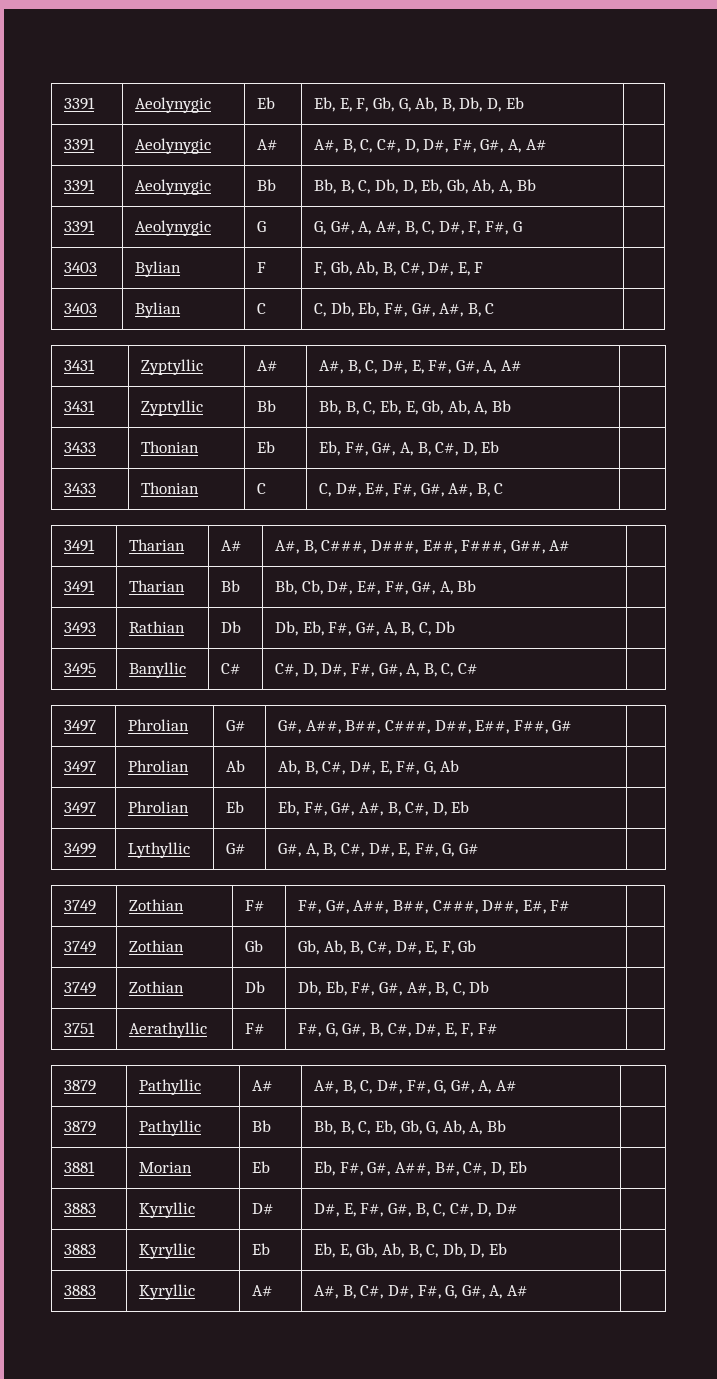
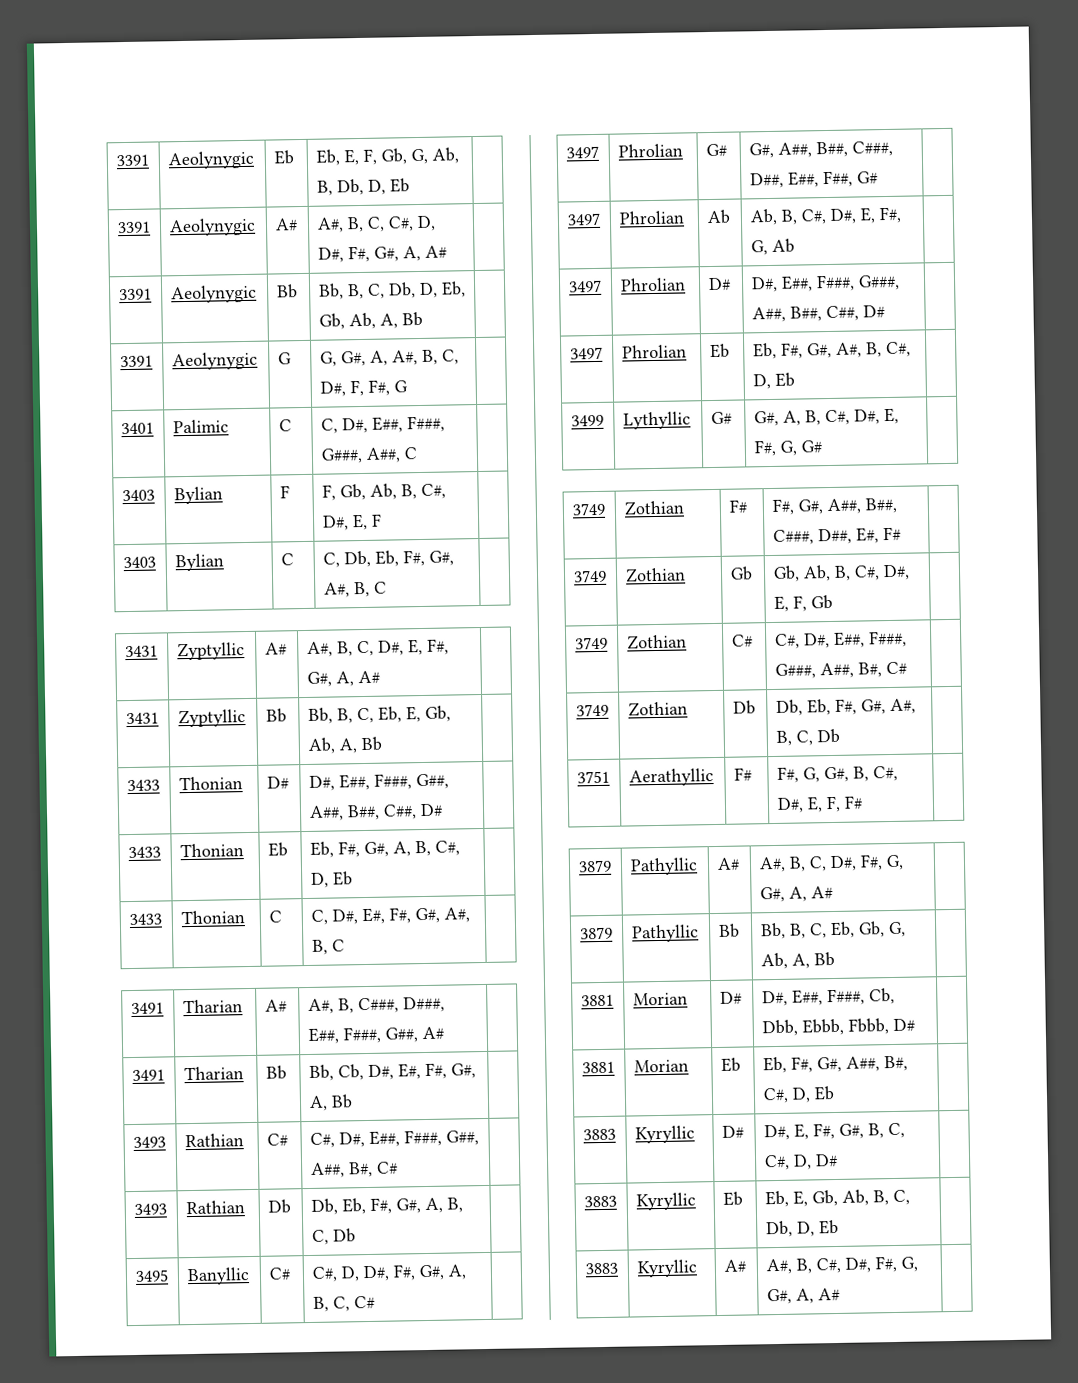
+ 3401 | Palimic | C | C, D#, E##, F###, G###, A##, C |
+ 3433 | Thonian | D# | D#, E##, F###, G##, A##, B##, C##, D# |
+ 3493 | Rathian | C# | C#, D#, E##, F###, G##, A##, B#, C# |
+ 3497 | Phrolian | D# | D#, E##, F###, G###, A##, B##, C##, D# |
+ 3749 | Zothian | C# | C#, D#, E##, F###, G###, A##, B#, C# |
+ 3881 | Morian | D# | D#, E##, F###, Cb, Dbb, Ebbb, Fbbb, D# |

